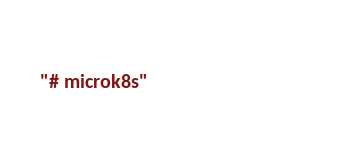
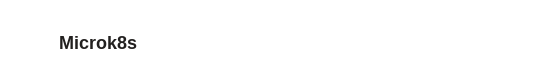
- "# microk8s"
+ Microk8s

